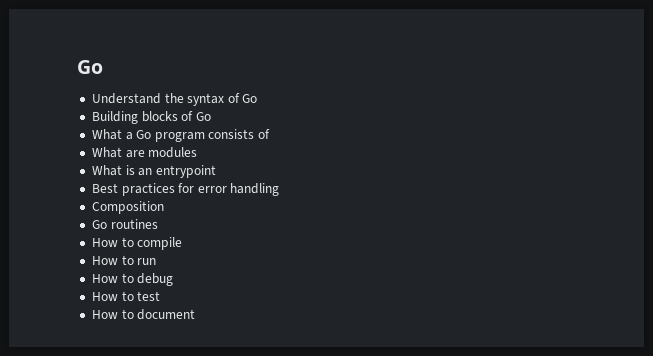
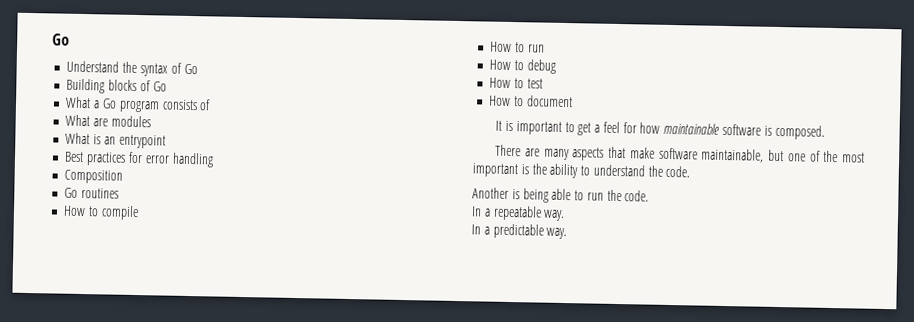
+ It is important to get a feel for how maintainable software is composed.
+ There are many aspects that make software maintainable, but one of the most important is the ability to understand the code.
+ Another is being able to run the code.
+ In a repeatable way.
+ In a predictable way.

